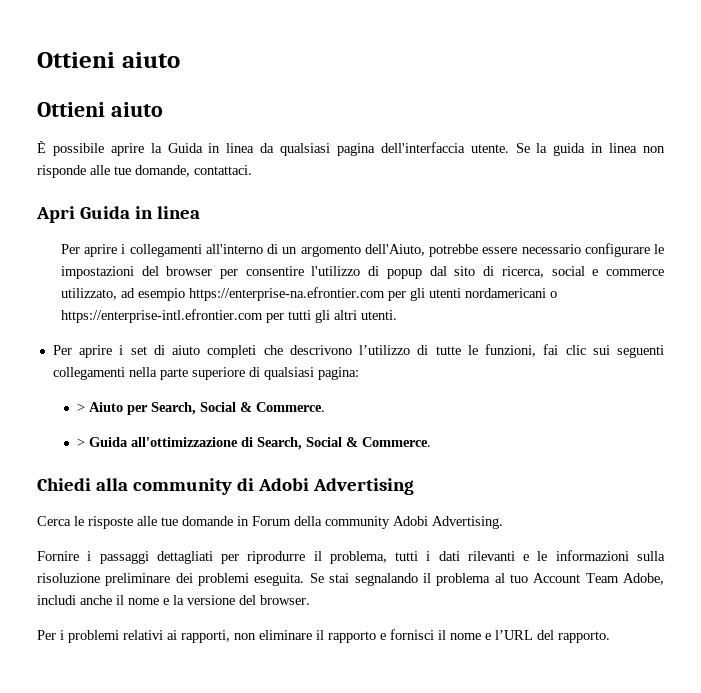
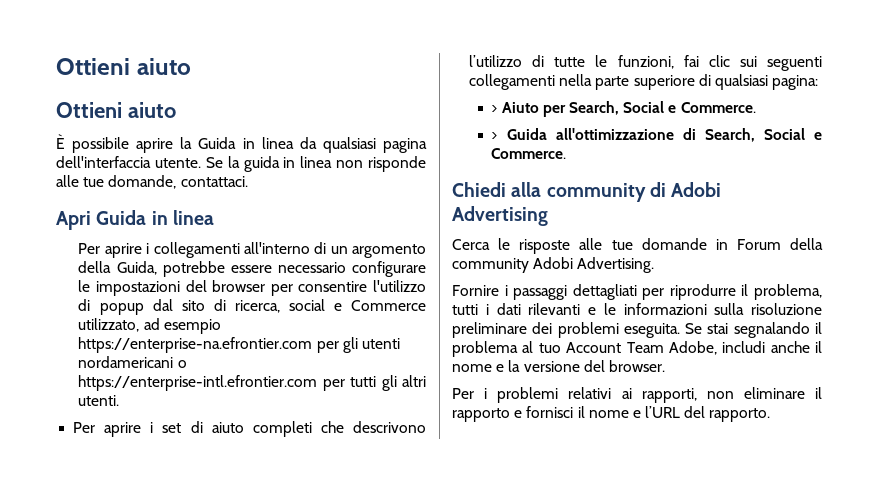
- Per aprire i collegamenti all'interno di un argomento dell'Aiuto, potrebbe essere necessario configurare le impostazioni del browser per consentire l'utilizzo di popup dal sito di ricerca, social e commerce utilizzato, ad esempio https://enterprise-na.efrontier.com per gli utenti nordamericani o https://enterprise-intl.efrontier.com per tutti gli altri utenti.
+ Per aprire i collegamenti all'interno di un argomento della Guida, potrebbe essere necessario configurare le impostazioni del browser per consentire l'utilizzo di popup dal sito di ricerca, social e Commerce utilizzato, ad esempio https://enterprise-na.efrontier.com per gli utenti nordamericani o https://enterprise-intl.efrontier.com per tutti gli altri utenti.
- > Aiuto per Search, Social & Commerce.
+ > Aiuto per Search, Social e Commerce.
- > Guida all'ottimizzazione di Search, Social & Commerce.
+ > Guida all'ottimizzazione di Search, Social e Commerce.

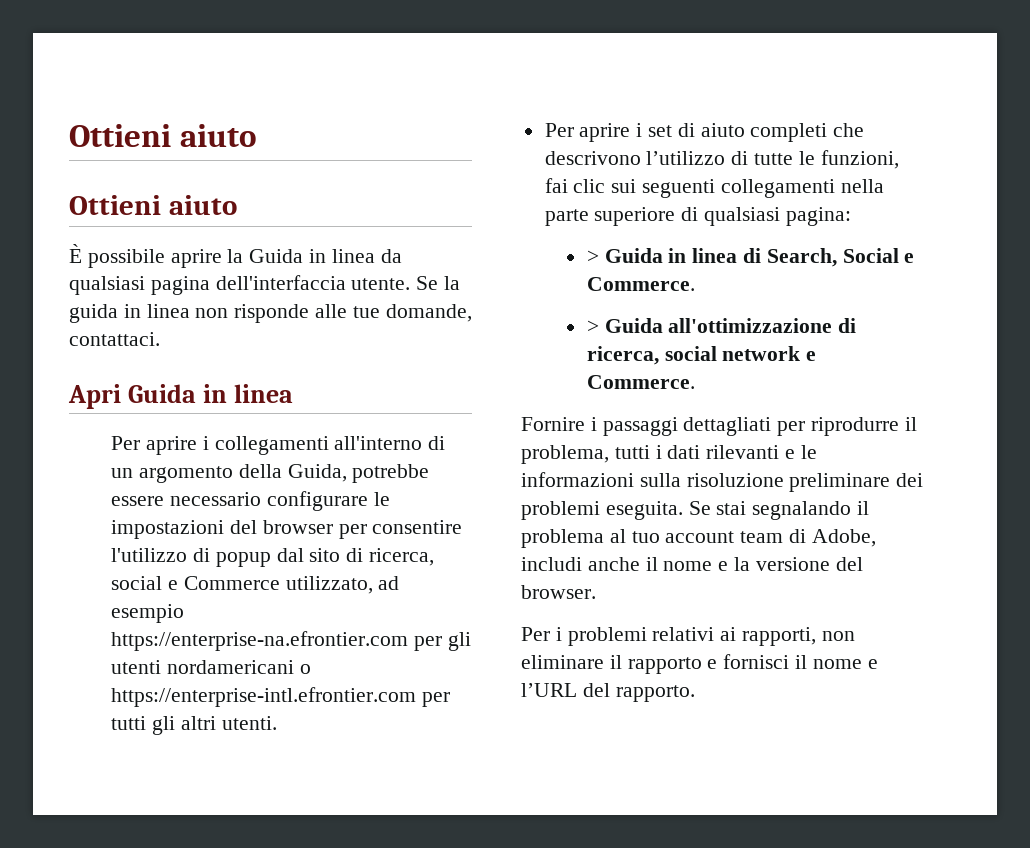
- > Aiuto per Search, Social e Commerce.
+ > Guida in linea di Search, Social e Commerce.
- > Guida all'ottimizzazione di Search, Social e Commerce.
- Chiedi alla community di Adobi Advertising
- Cerca le risposte alle tue domande in Forum della community Adobi Advertising.
+ > Guida all'ottimizzazione di ricerca, social network e Commerce.
- Se stai segnalando il problema al tuo Account Team Adobe, includi anche il nome e la versione del browser.
+ Se stai segnalando il problema al tuo account team di Adobe, includi anche il nome e la versione del browser.

